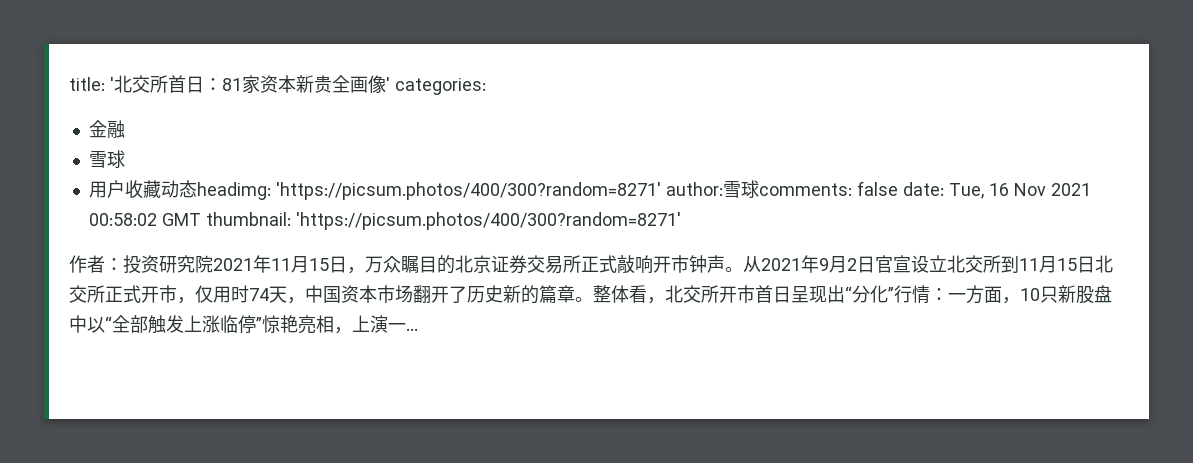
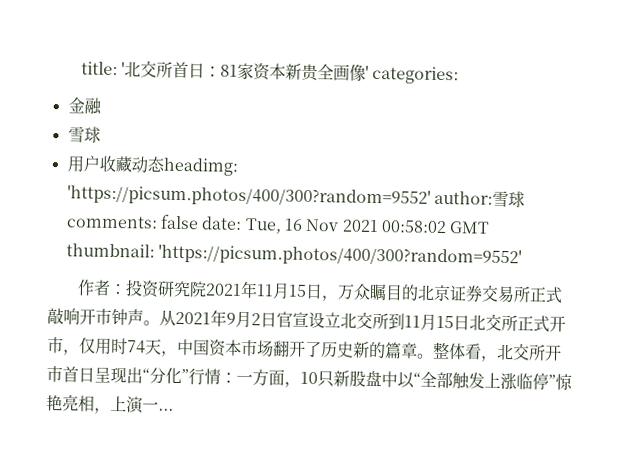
- 用户收藏动态headimg: 'https://picsum.photos/400/300?random=8271' author:雪球comments: false date: Tue, 16 Nov 2021 00:58:02 GMT thumbnail: 'https://picsum.photos/400/300?random=8271'
+ 用户收藏动态headimg: 'https://picsum.photos/400/300?random=9552' author:雪球comments: false date: Tue, 16 Nov 2021 00:58:02 GMT thumbnail: 'https://picsum.photos/400/300?random=9552'

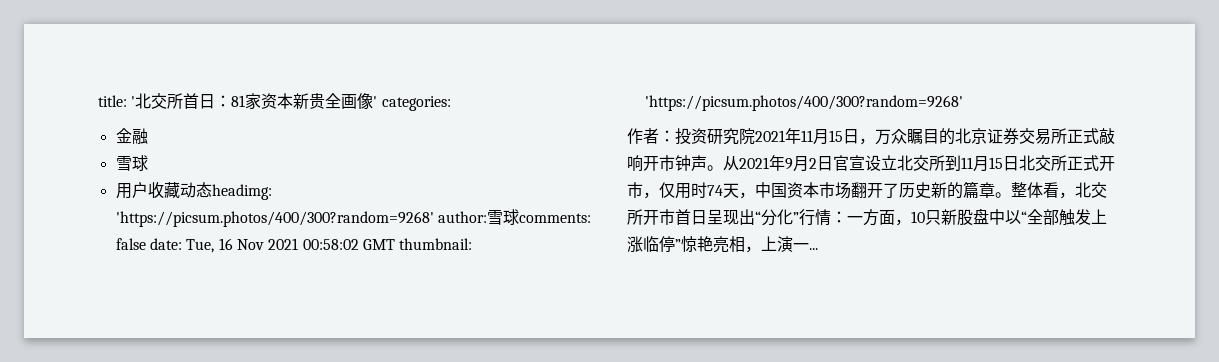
- 用户收藏动态headimg: 'https://picsum.photos/400/300?random=9552' author:雪球comments: false date: Tue, 16 Nov 2021 00:58:02 GMT thumbnail: 'https://picsum.photos/400/300?random=9552'
+ 用户收藏动态headimg: 'https://picsum.photos/400/300?random=9268' author:雪球comments: false date: Tue, 16 Nov 2021 00:58:02 GMT thumbnail: 'https://picsum.photos/400/300?random=9268'

